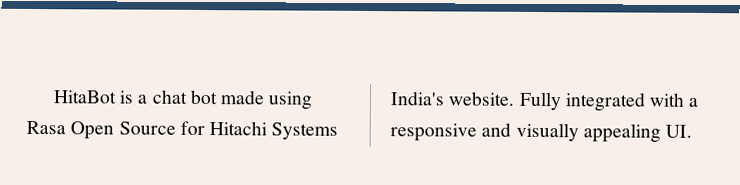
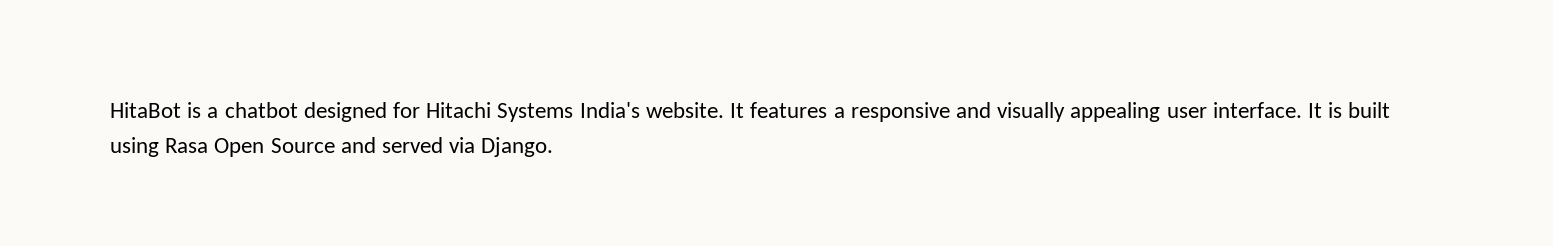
- HitaBot is a chat bot made using Rasa Open Source for Hitachi Systems India's website.
+ HitaBot is a chatbot designed for Hitachi Systems India's website.
- Fully integrated with a responsive and visually appealing UI.
+ It features a responsive and visually appealing user interface. It is built using Rasa Open Source and served via Django.

